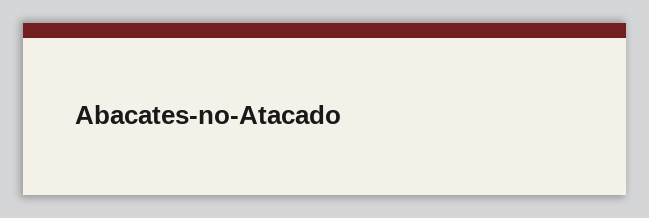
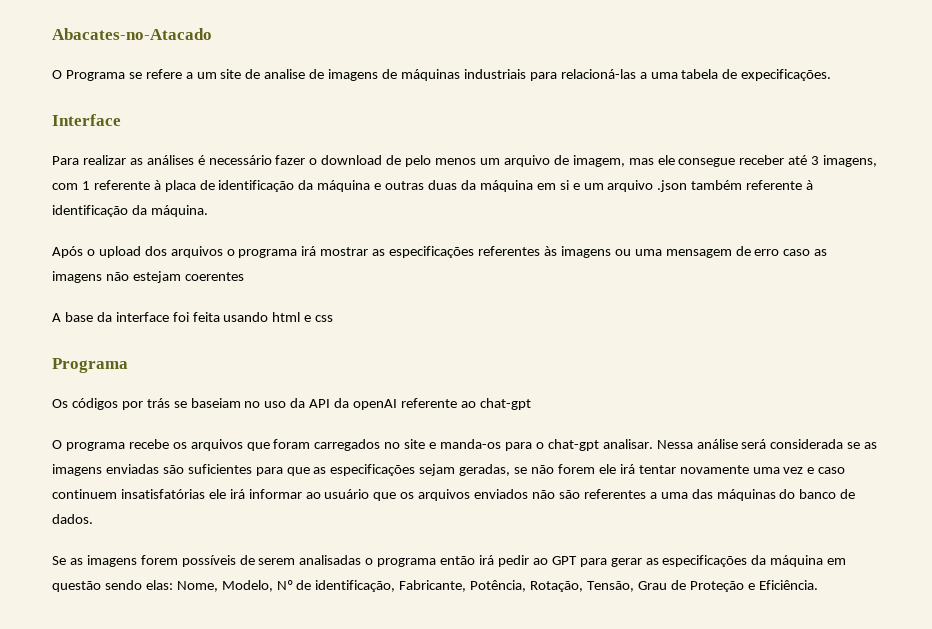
+ O Programa se refere a um site de analise de imagens de máquinas industriais para relacioná-las a uma tabela de expecificações.
+ Interface
+ Para realizar as análises é necessário fazer o download de pelo menos um arquivo de imagem, mas ele consegue receber até 3 imagens, com 1 referente à placa de identificação da máquina e outras duas da máquina em si e um arquivo .json também referente à identificação da máquina.
+ Após o upload dos arquivos o programa irá mostrar as especificações referentes às imagens ou uma mensagem de erro caso as imagens não estejam coerentes
+ A base da interface foi feita usando html e css
+ Programa
+ Os códigos por trás se baseiam no uso da API da openAI referente ao chat-gpt
+ O programa recebe os arquivos que foram carregados no site e manda-os para o chat-gpt analisar. Nessa análise será considerada se as imagens enviadas são suficientes para que as especificações sejam geradas, se não forem ele irá tentar novamente uma vez e caso continuem insatisfatórias ele irá informar ao usuário que os arquivos enviados não são referentes a uma das máquinas do banco de dados.
+ Se as imagens forem possíveis de serem analisadas o programa então irá pedir ao GPT para gerar as especificações da máquina em questão sendo elas: Nome, Modelo, Nº de identificação, Fabricante, Potência, Rotação, Tensão, Grau de Proteção e Eficiência.

